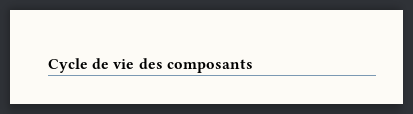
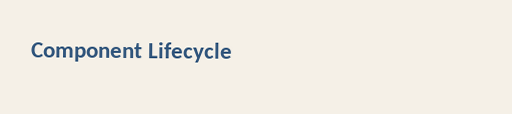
- Cycle de vie des composants
+ Component Lifecycle

